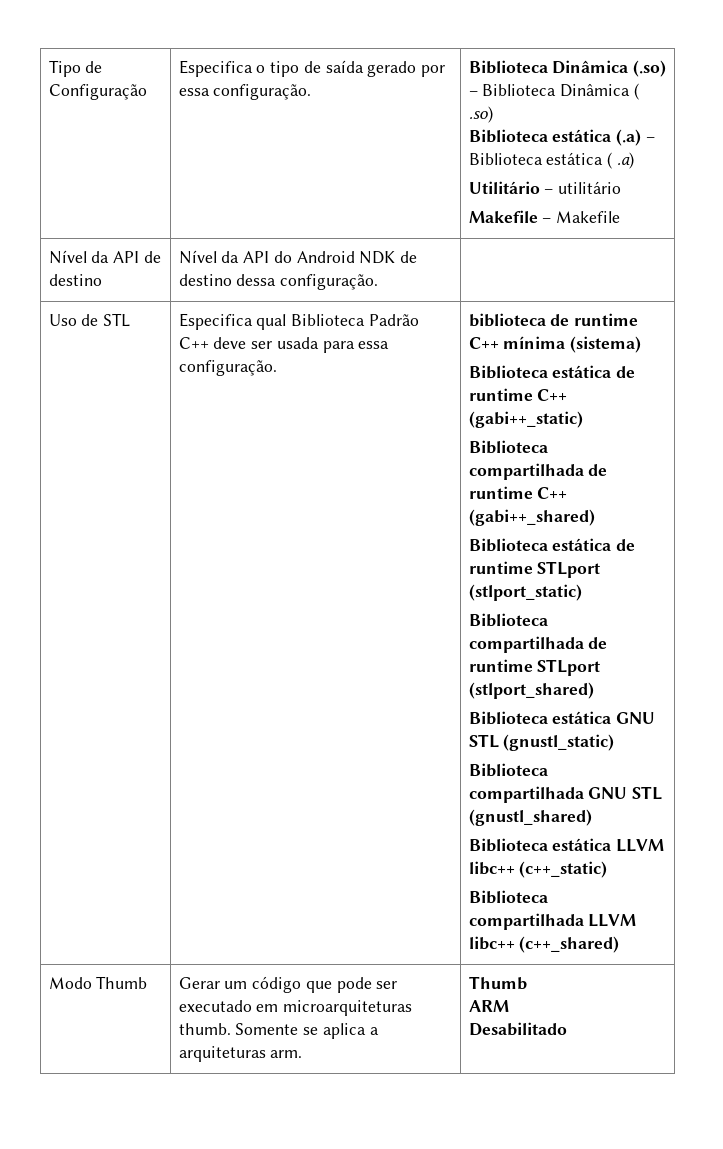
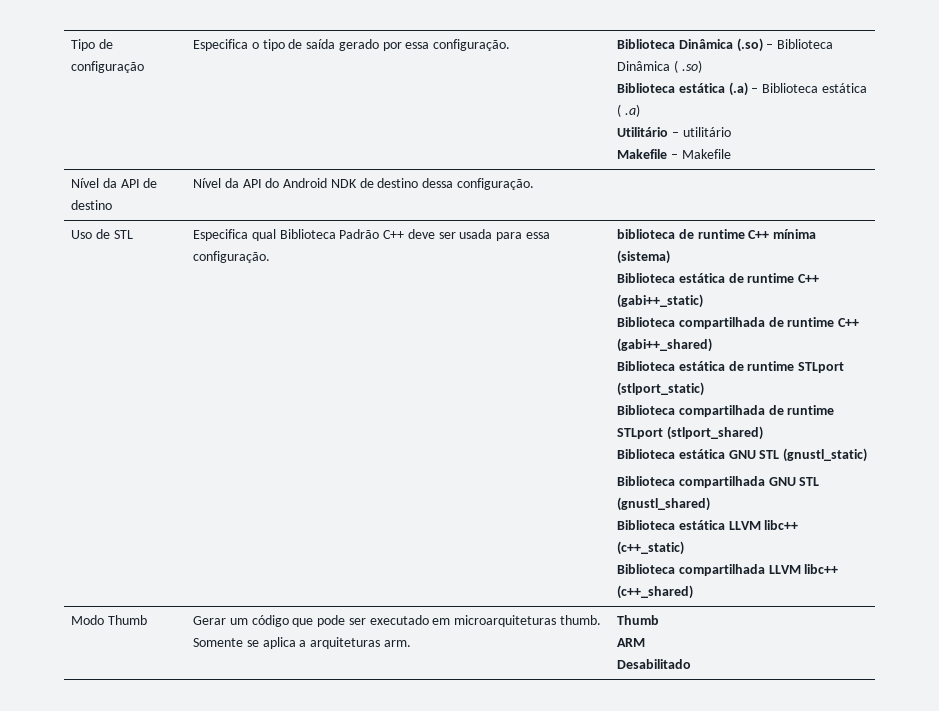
- Tipo de Configuração | Especifica o tipo de saída gerado por essa configuração. | Biblioteca Dinâmica (.so) – Biblioteca Dinâmica ( .so)
+ Tipo de configuração | Especifica o tipo de saída gerado por essa configuração. | Biblioteca Dinâmica (.so) – Biblioteca Dinâmica ( .so)

